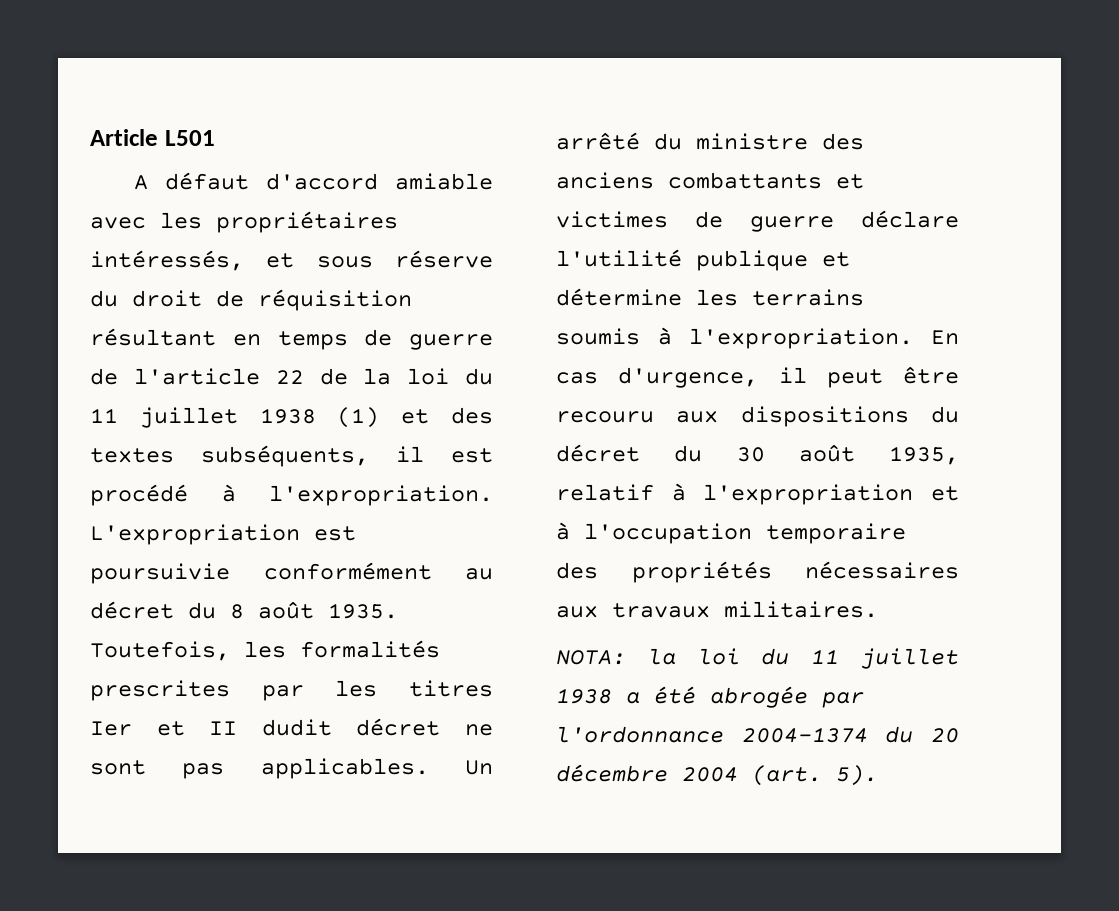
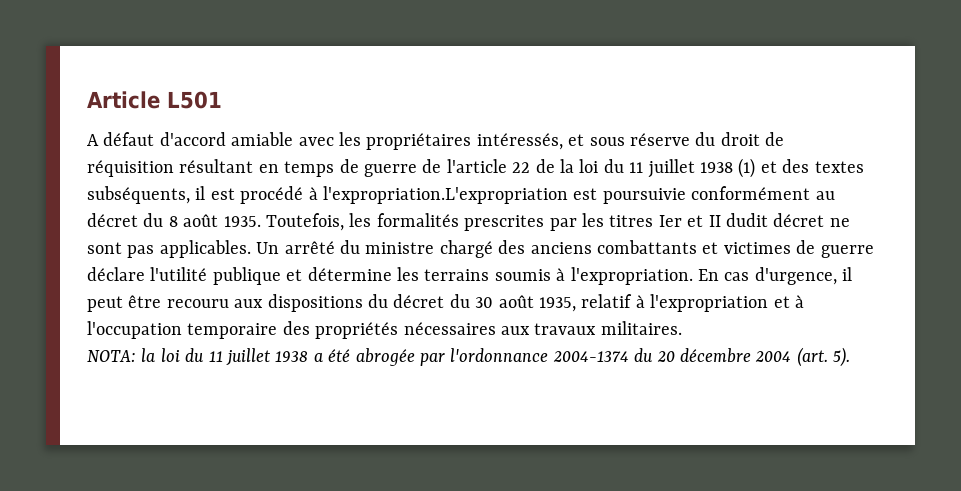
- A défaut d'accord amiable avec les propriétaires intéressés, et sous réserve du droit de réquisition résultant en temps de guerre de l'article 22 de la loi du 11 juillet 1938 (1) et des textes subséquents, il est procédé à l'expropriation. L'expropriation est poursuivie conformément au décret du 8 août 1935.
+ A défaut d'accord amiable avec les propriétaires intéressés, et sous réserve du droit de réquisition résultant en temps de guerre de l'article 22 de la loi du 11 juillet 1938 (1) et des textes subséquents, il est procédé à l'expropriation.L'expropriation est poursuivie conformément au décret du 8 août 1935.
- Un arrêté du ministre des anciens combattants et victimes de guerre déclare l'utilité publique et détermine les terrains soumis à l'expropriation.
+ Un arrêté du ministre chargé des anciens combattants et victimes de guerre déclare l'utilité publique et détermine les terrains soumis à l'expropriation.

